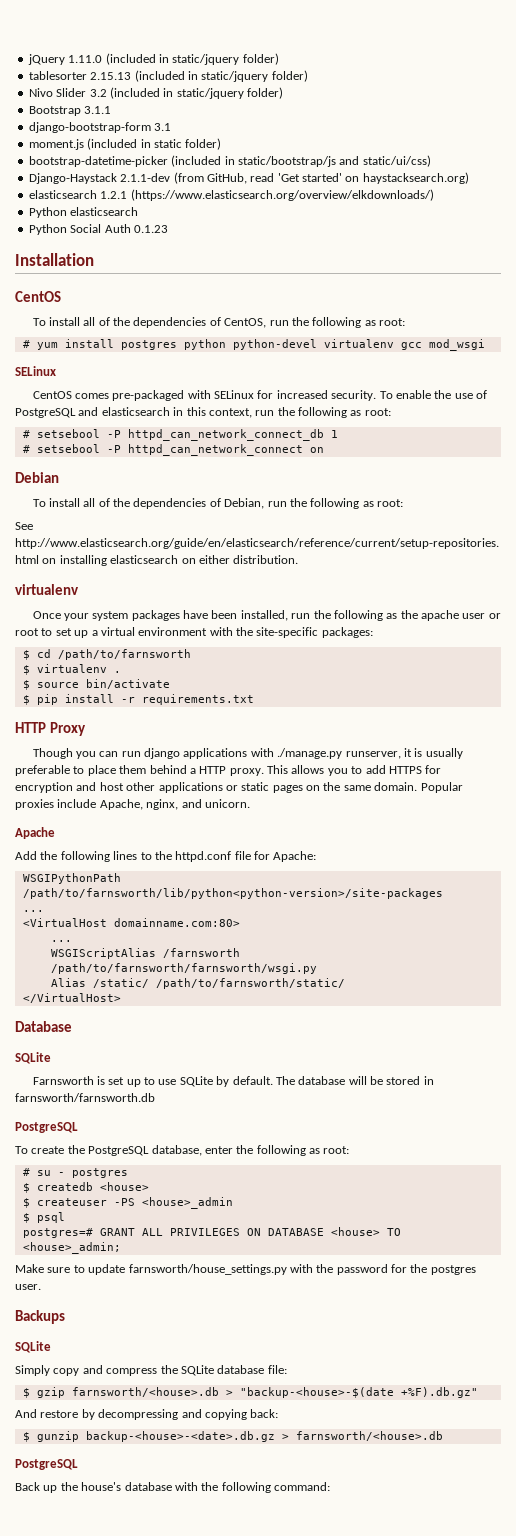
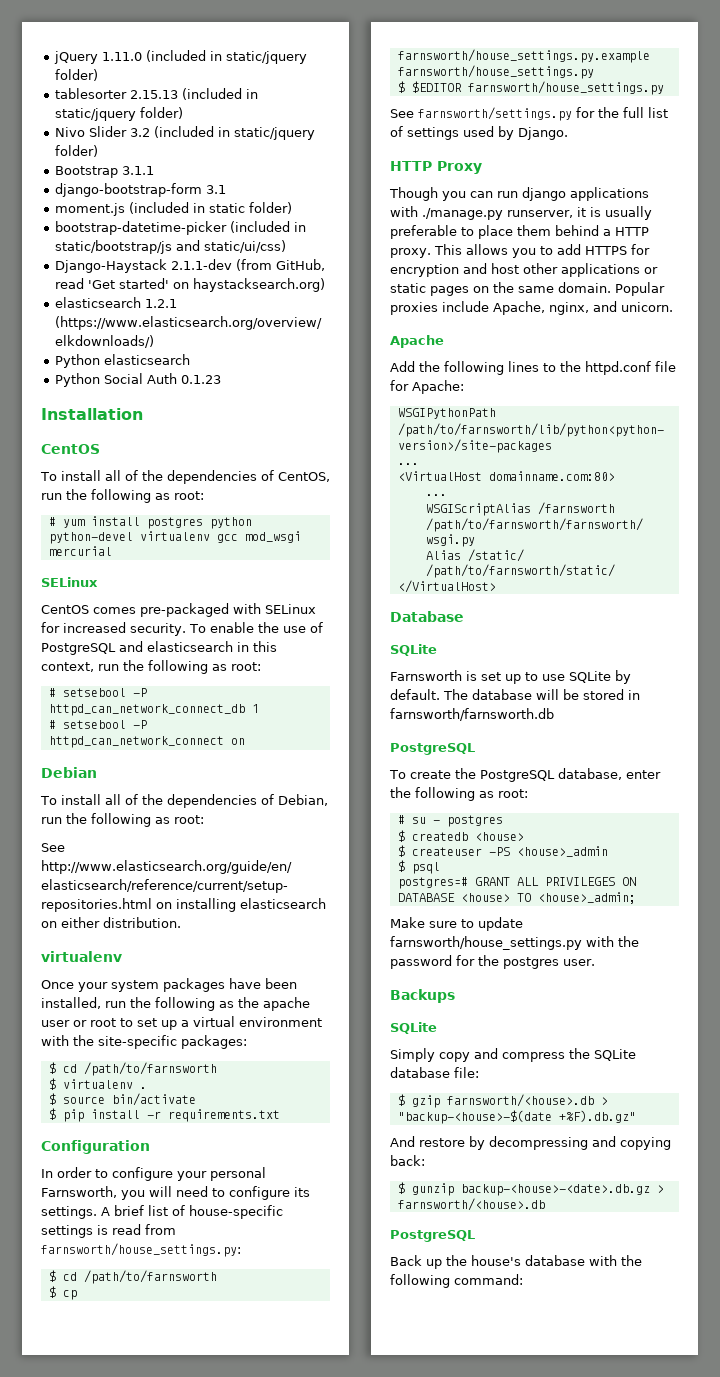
- # yum install postgres python python-devel virtualenv gcc mod_wsgi
+ # yum install postgres python python-devel virtualenv gcc mod_wsgi mercurial
+ Configuration
+ In order to configure your personal Farnsworth, you will need to configure its settings. A brief list of house-specific settings is read from farnsworth/house_settings.py:
+ $ cd /path/to/farnsworth
+ $ cp farnsworth/house_settings.py.example farnsworth/house_settings.py
+ $ $EDITOR farnsworth/house_settings.py
+ See farnsworth/settings.py for the full list of settings used by Django.

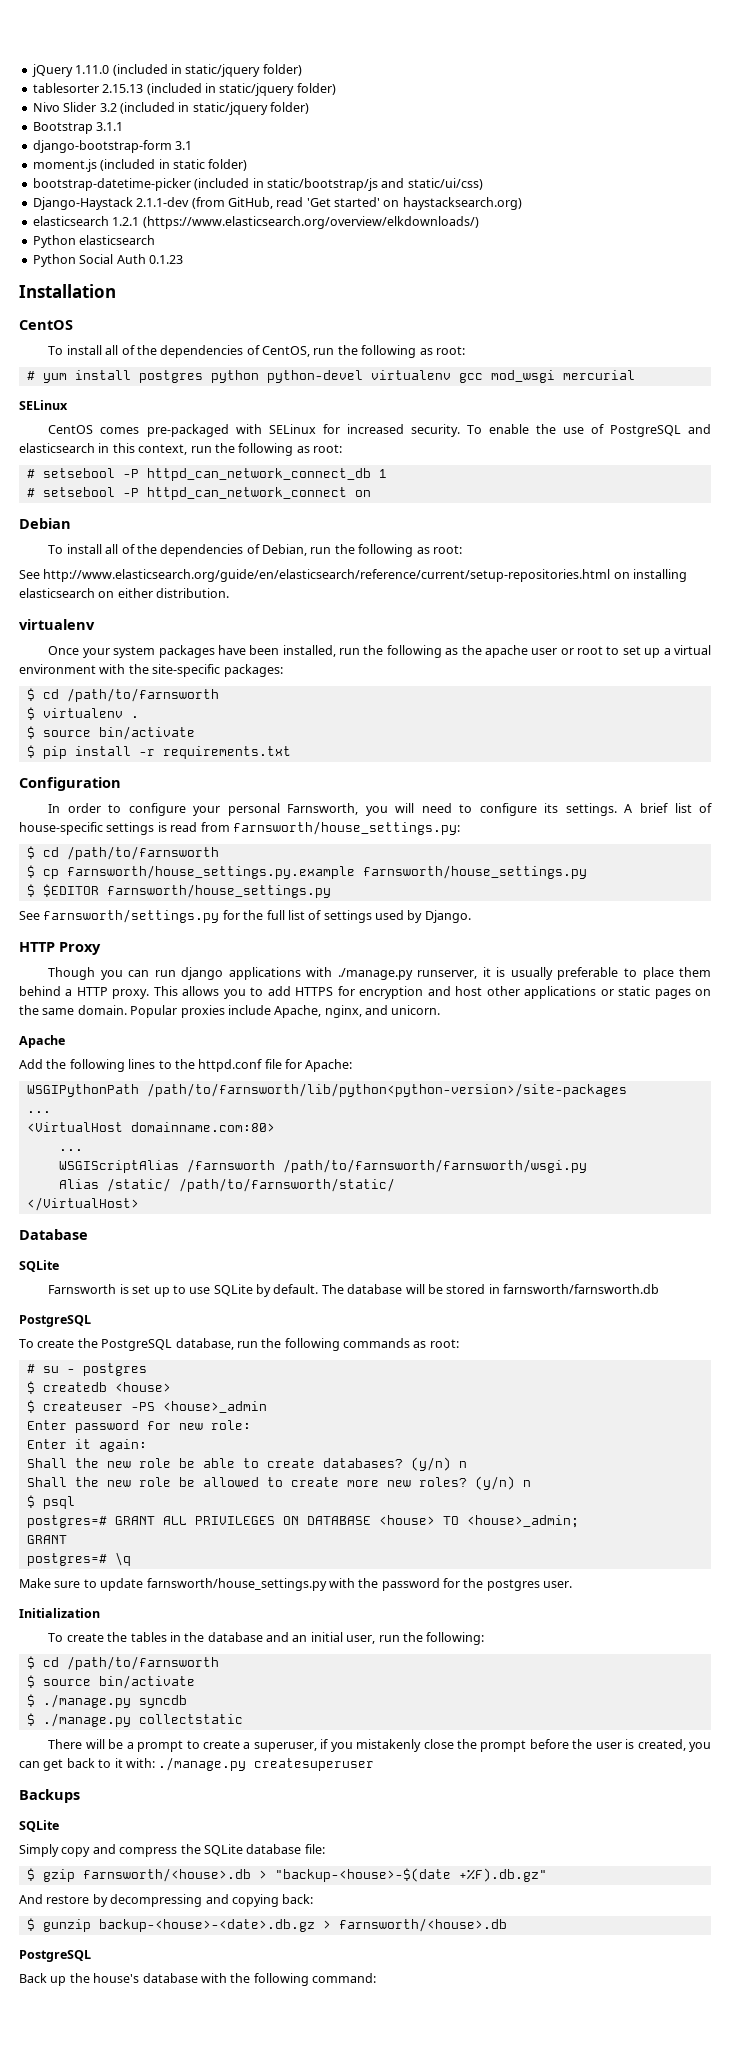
- To create the PostgreSQL database, enter the following as root:
+ To create the PostgreSQL database, run the following commands as root:
+ Enter password for new role:
+ Enter it again:
+ Shall the new role be able to create databases? (y/n) n
+ Shall the new role be allowed to create more new roles? (y/n) n
  postgres=# GRANT ALL PRIVILEGES ON DATABASE <house> TO <house>_admin;
+ GRANT
+ postgres=# \q
+ Initialization
+ To create the tables in the database and an initial user, run the following:
+ $ cd /path/to/farnsworth
+ $ source bin/activate
+ $ ./manage.py syncdb
+ $ ./manage.py collectstatic
+ There will be a prompt to create a superuser, if you mistakenly close the prompt before the user is created, you can get back to it with: ./manage.py createsuperuser

